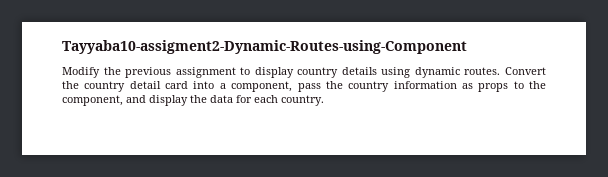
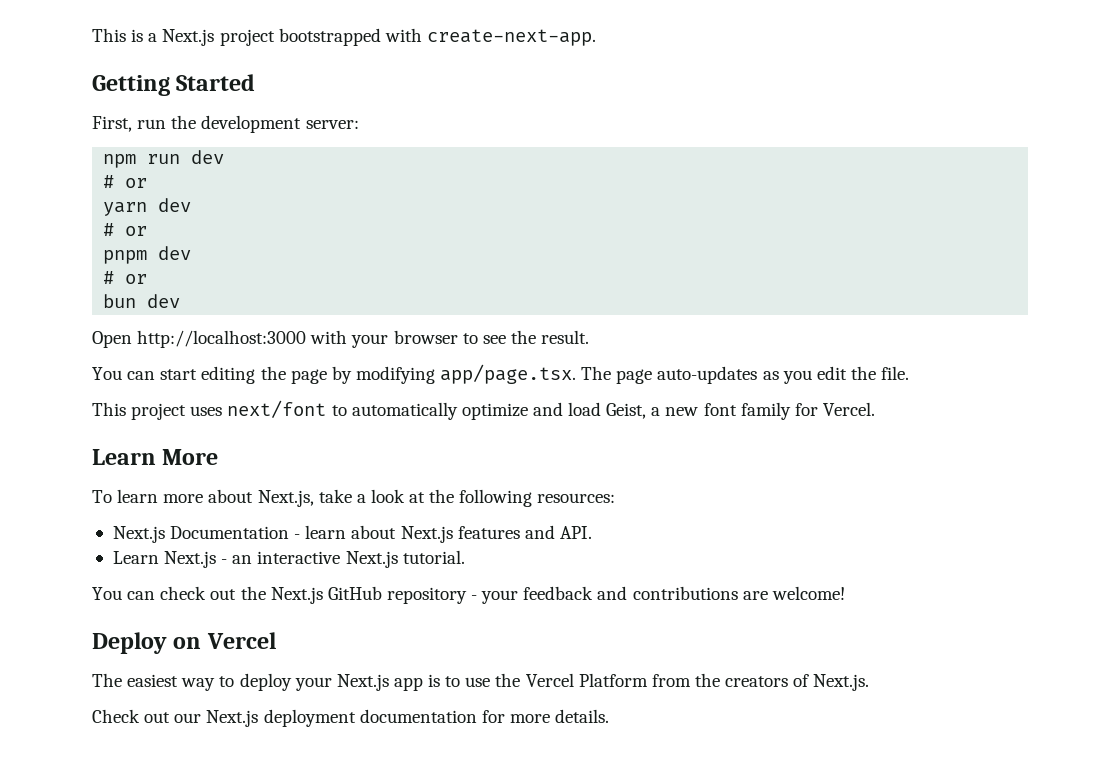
- Tayyaba10-assigment2-Dynamic-Routes-using-Component
- Modify the previous assignment to display country details using dynamic routes. Convert the country detail card into a component, pass the country information as props to the component, and display the data for each country.
+ This is a Next.js project bootstrapped with create-next-app.
+ Getting Started
+ First, run the development server:
+ npm run dev
+ # or
+ yarn dev
+ # or
+ pnpm dev
+ # or
+ bun dev
+ Open http://localhost:3000 with your browser to see the result.
+ You can start editing the page by modifying app/page.tsx. The page auto-updates as you edit the file.
+ This project uses next/font to automatically optimize and load Geist, a new font family for Vercel.
+ Learn More
+ To learn more about Next.js, take a look at the following resources:
+ Next.js Documentation - learn about Next.js features and API.
+ Learn Next.js - an interactive Next.js tutorial.
+ You can check out the Next.js GitHub repository - your feedback and contributions are welcome!
+ Deploy on Vercel
+ The easiest way to deploy your Next.js app is to use the Vercel Platform from the creators of Next.js.
+ Check out our Next.js deployment documentation for more details.

